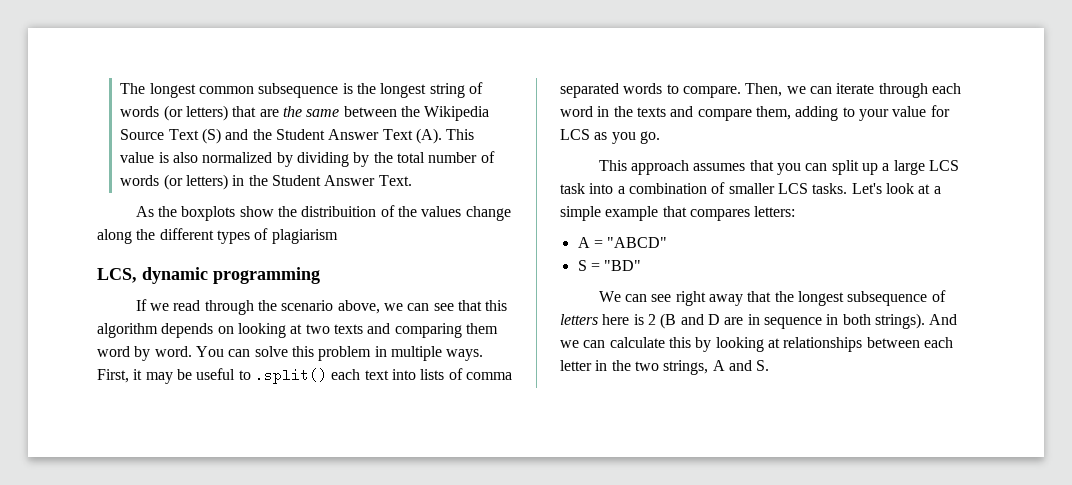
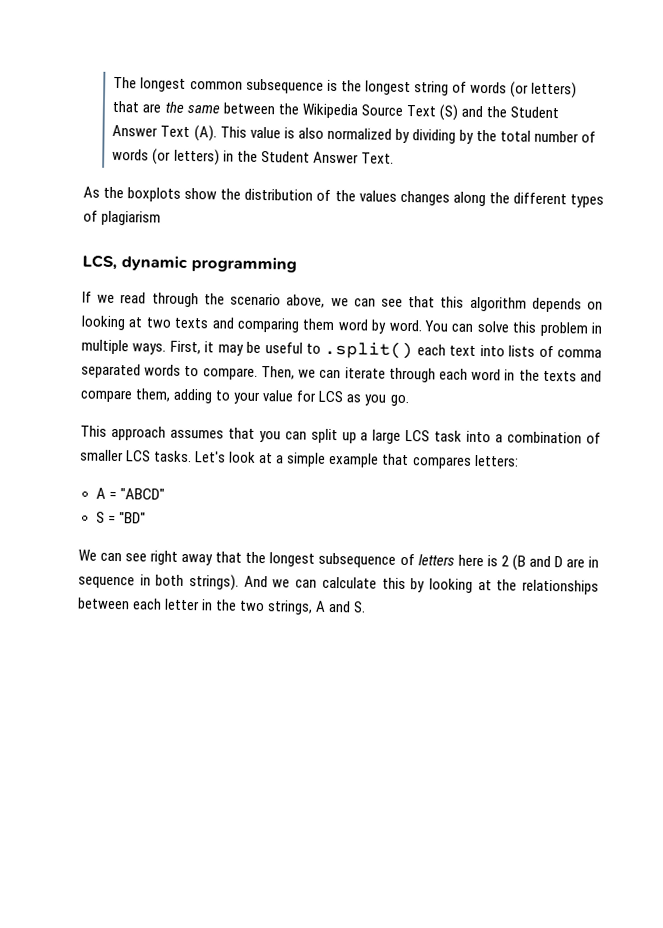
- As the boxplots show the distribuition of the values change along the different types of plagiarism
+ As the boxplots show the distribution of the values changes along the different types of plagiarism
- And we can calculate this by looking at relationships between each letter in the two strings, A and S.
+ And we can calculate this by looking at the relationships between each letter in the two strings, A and S.

